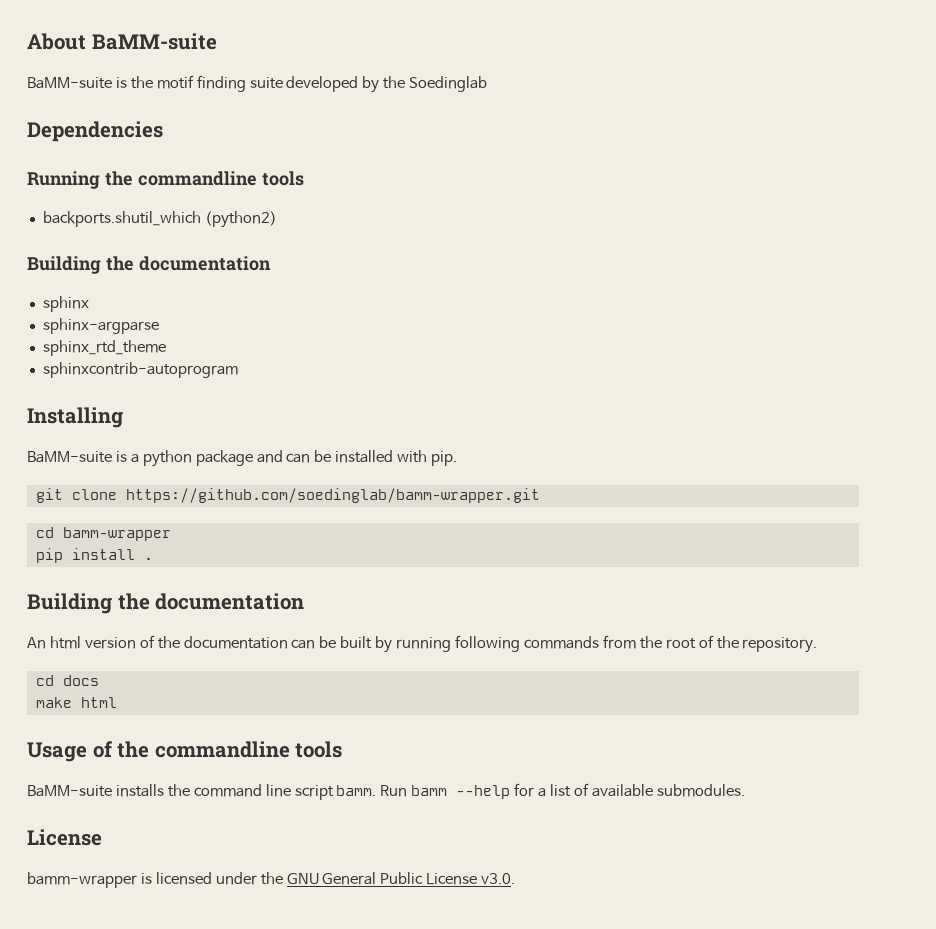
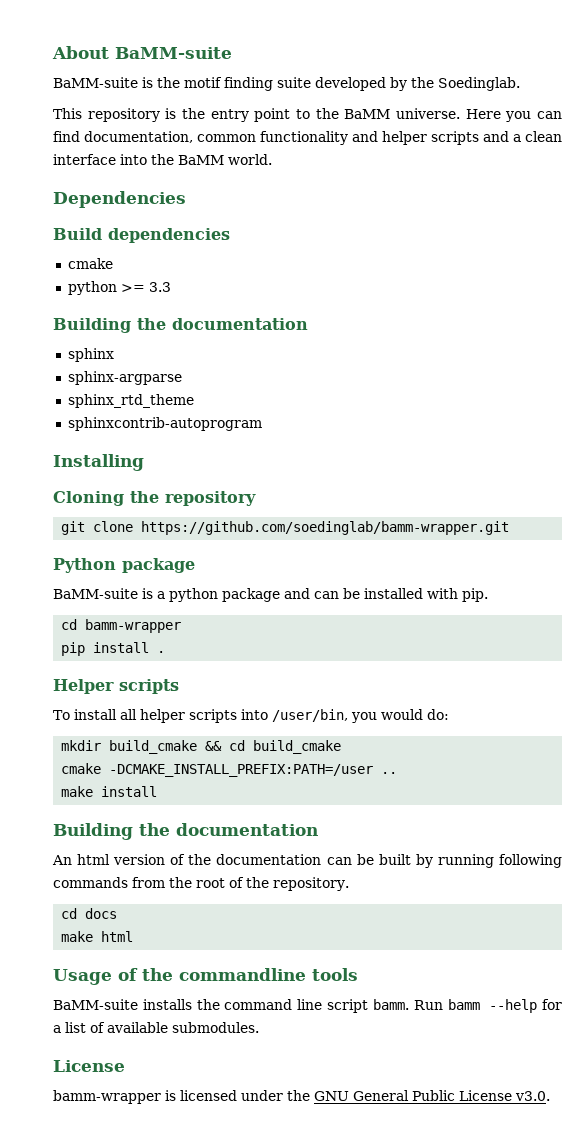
- BaMM-suite is the motif finding suite developed by the Soedinglab
+ BaMM-suite is the motif finding suite developed by the Soedinglab.
+ This repository is the entry point to the BaMM universe. Here you can find documentation, common functionality and helper scripts and a clean interface into the BaMM world.
  Dependencies
- Running the commandline tools
- backports.shutil_which (python2)
+ Build dependencies
+ cmake
+ python >= 3.3
+ Cloning the repository
+ git clone https://github.com/soedinglab/bamm-wrapper.git
+ Python package
- git clone https://github.com/soedinglab/bamm-wrapper.git
+ Helper scripts
+ To install all helper scripts into /user/bin, you would do:
+ mkdir build_cmake && cd build_cmake
+ cmake -DCMAKE_INSTALL_PREFIX:PATH=/user ..
+ make install

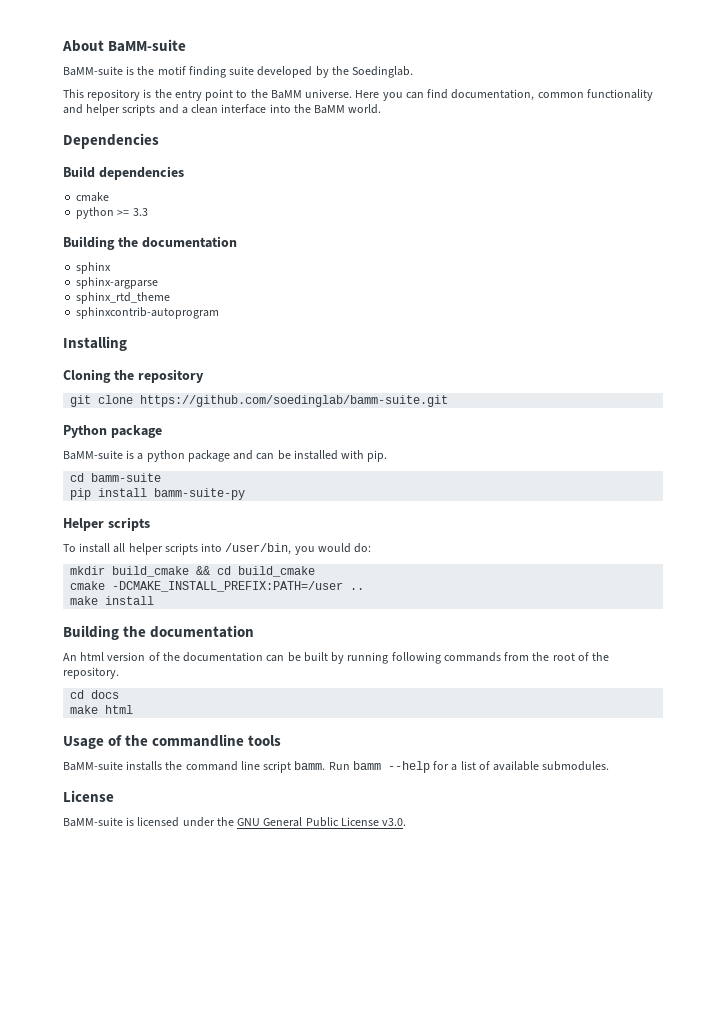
- git clone https://github.com/soedinglab/bamm-wrapper.git
+ git clone https://github.com/soedinglab/bamm-suite.git
- cd bamm-wrapper
+ cd bamm-suite
- pip install .
+ pip install bamm-suite-py
- bamm-wrapper is licensed under the GNU General Public License v3.0.
+ BaMM-suite is licensed under the GNU General Public License v3.0.

